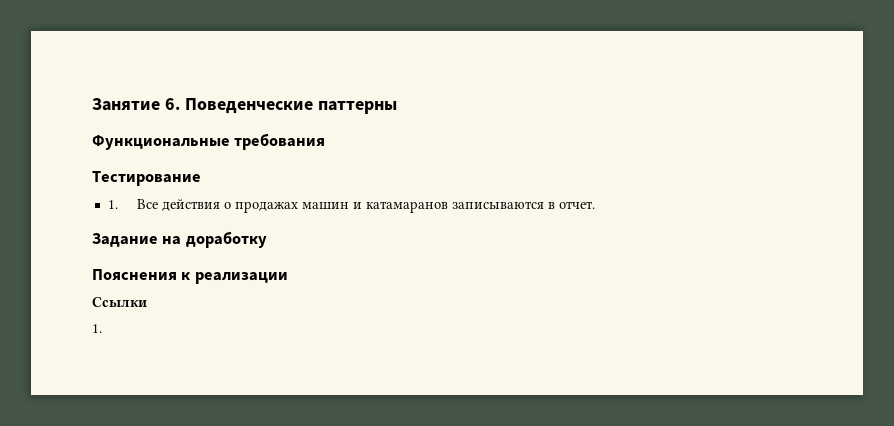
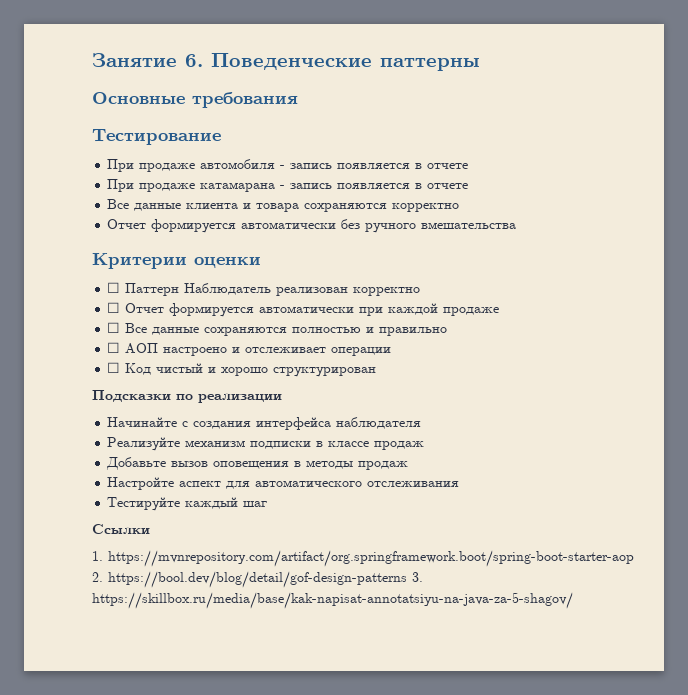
- Функциональные требования
+ Основные требования
- 1. Все действия о продажах машин и катамаранов записываются в отчет.
- Задание на доработку
- Пояснения к реализации
+ При продаже автомобиля - запись появляется в отчете
+ При продаже катамарана - запись появляется в отчете
+ Все данные клиента и товара сохраняются корректно
+ Отчет формируется автоматически без ручного вмешательства
+ Критерии оценки
+ ☐ Паттерн Наблюдатель реализован корректно
+ ☐ Отчет формируется автоматически при каждой продаже
+ ☐ Все данные сохраняются полностью и правильно
+ ☐ АОП настроено и отслеживает операции
+ ☐ Код чистый и хорошо структурирован
+ Подсказки по реализации
+ Начинайте с создания интерфейса наблюдателя
+ Реализуйте механизм подписки в классе продаж
+ Добавьте вызов оповещения в методы продаж
+ Настройте аспект для автоматического отслеживания
+ Тестируйте каждый шаг
  Ссылки
- 1.
+ 1. https://mvnrepository.com/artifact/org.springframework.boot/spring-boot-starter-aop 2. https://bool.dev/blog/detail/gof-design-patterns 3. https://skillbox.ru/media/base/kak-napisat-annotatsiyu-na-java-za-5-shagov/

